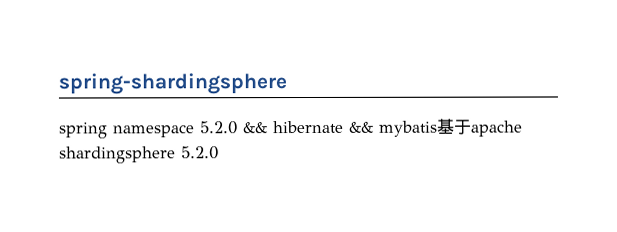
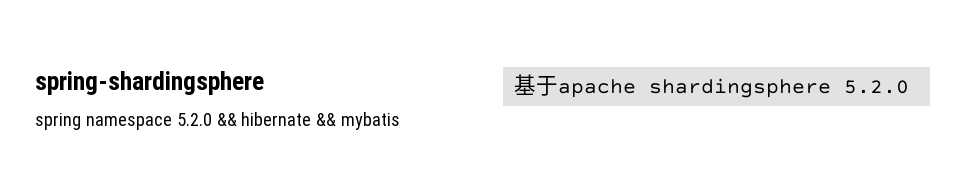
- spring namespace 5.2.0 && hibernate && mybatis基于apache shardingsphere 5.2.0
+ spring namespace 5.2.0 && hibernate && mybatis
+ 基于apache shardingsphere 5.2.0

